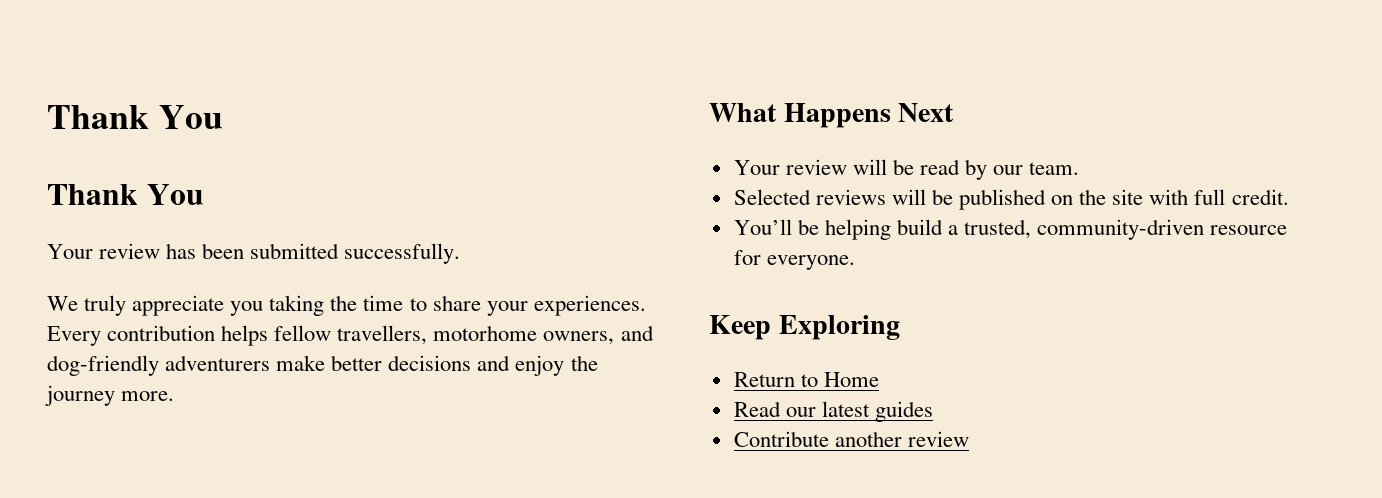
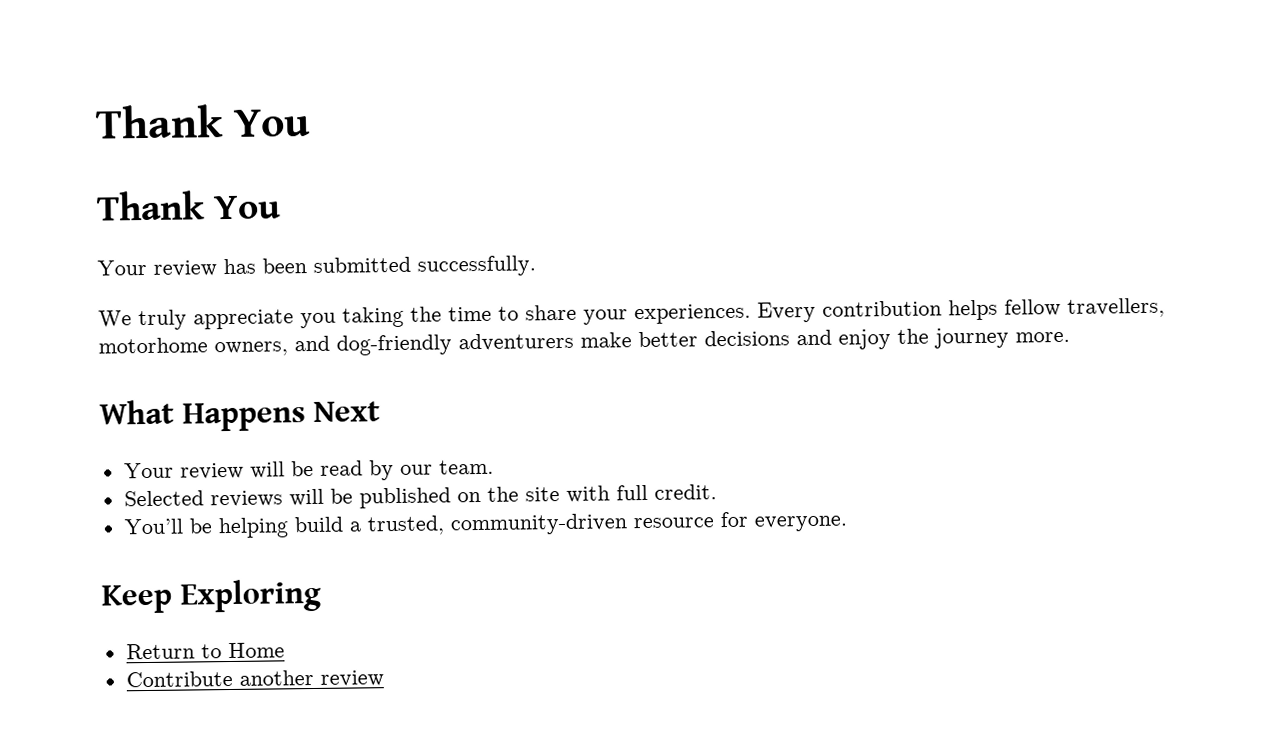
- Read our latest guides

